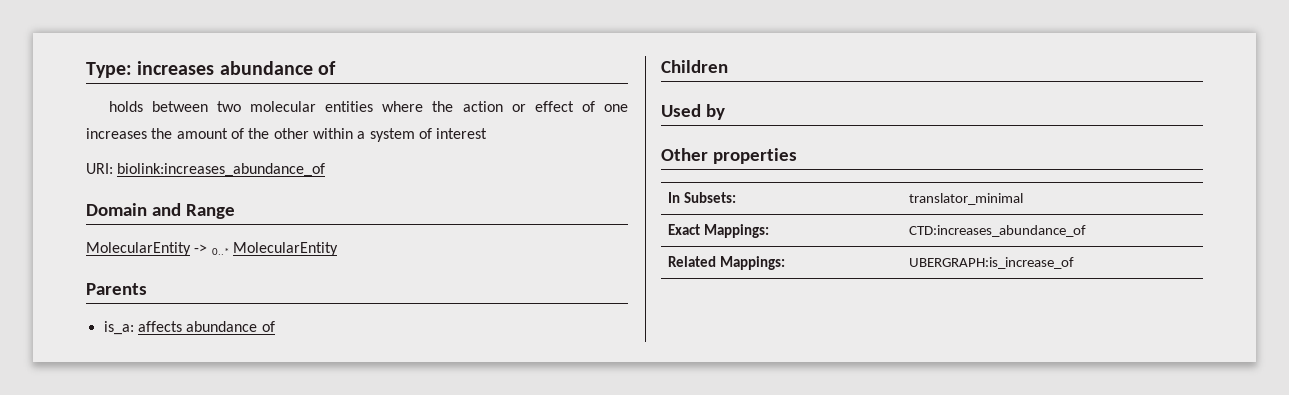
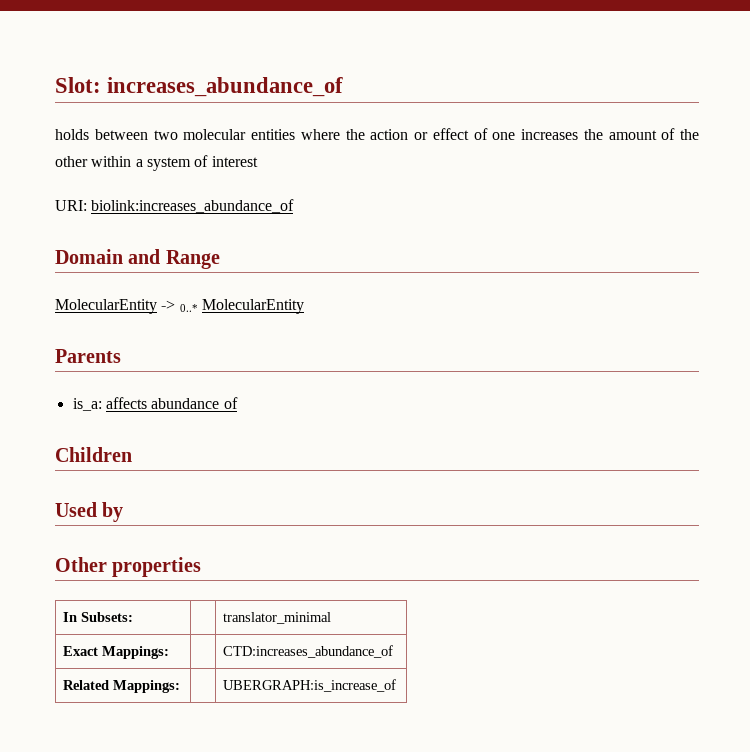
- Type: increases abundance of
+ Slot: increases_abundance_of

